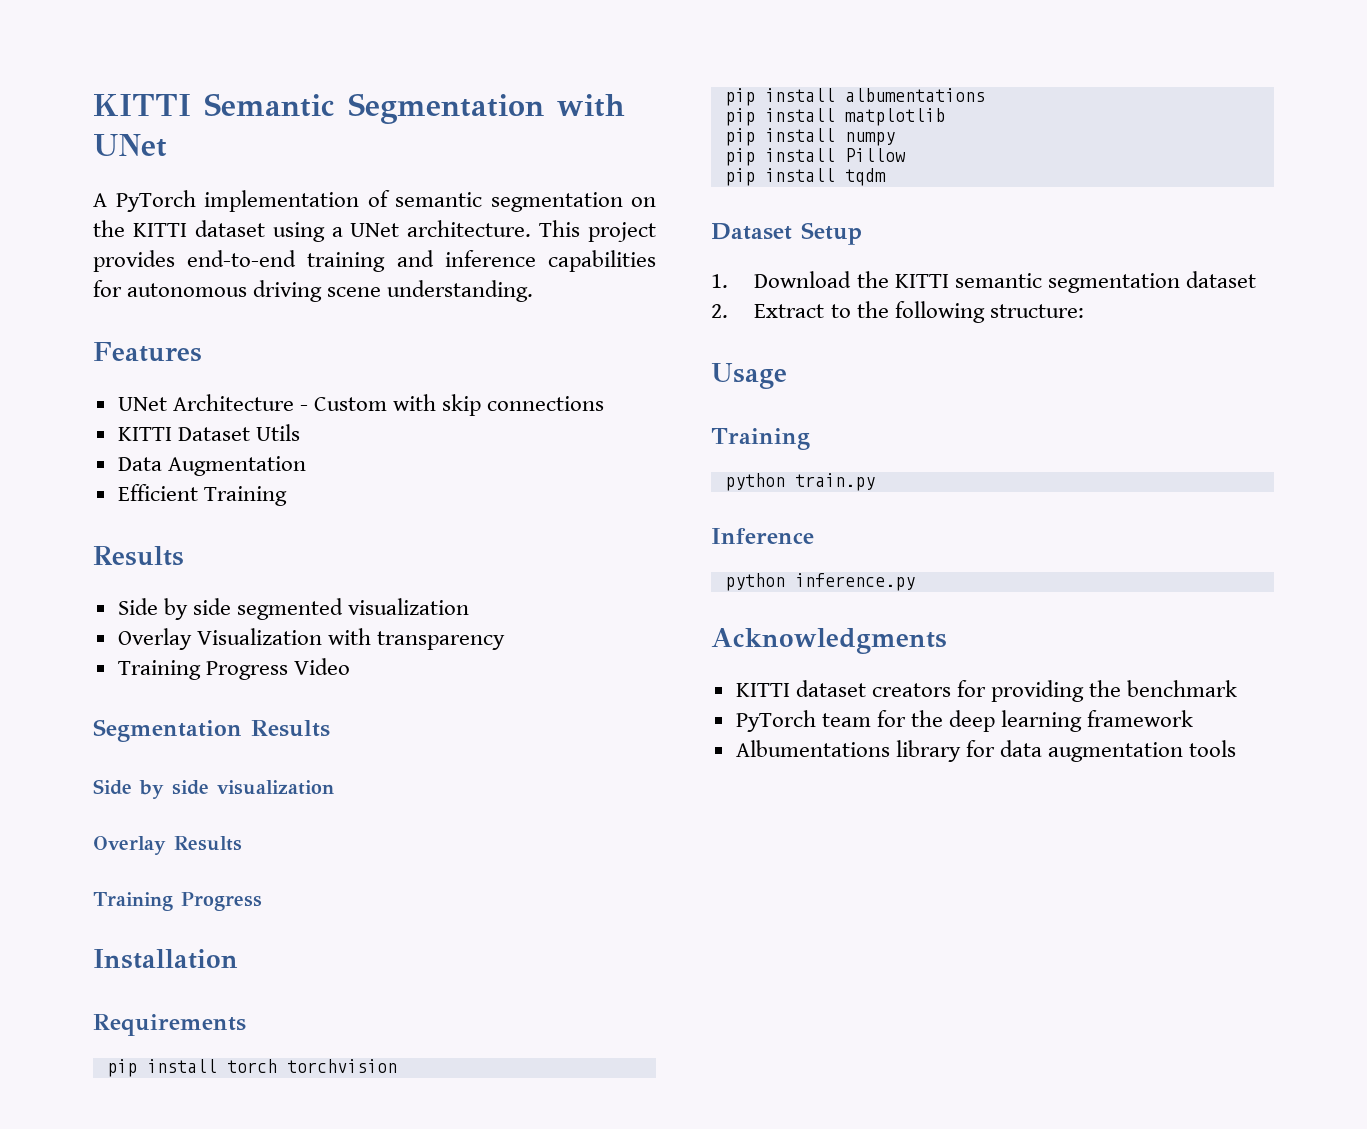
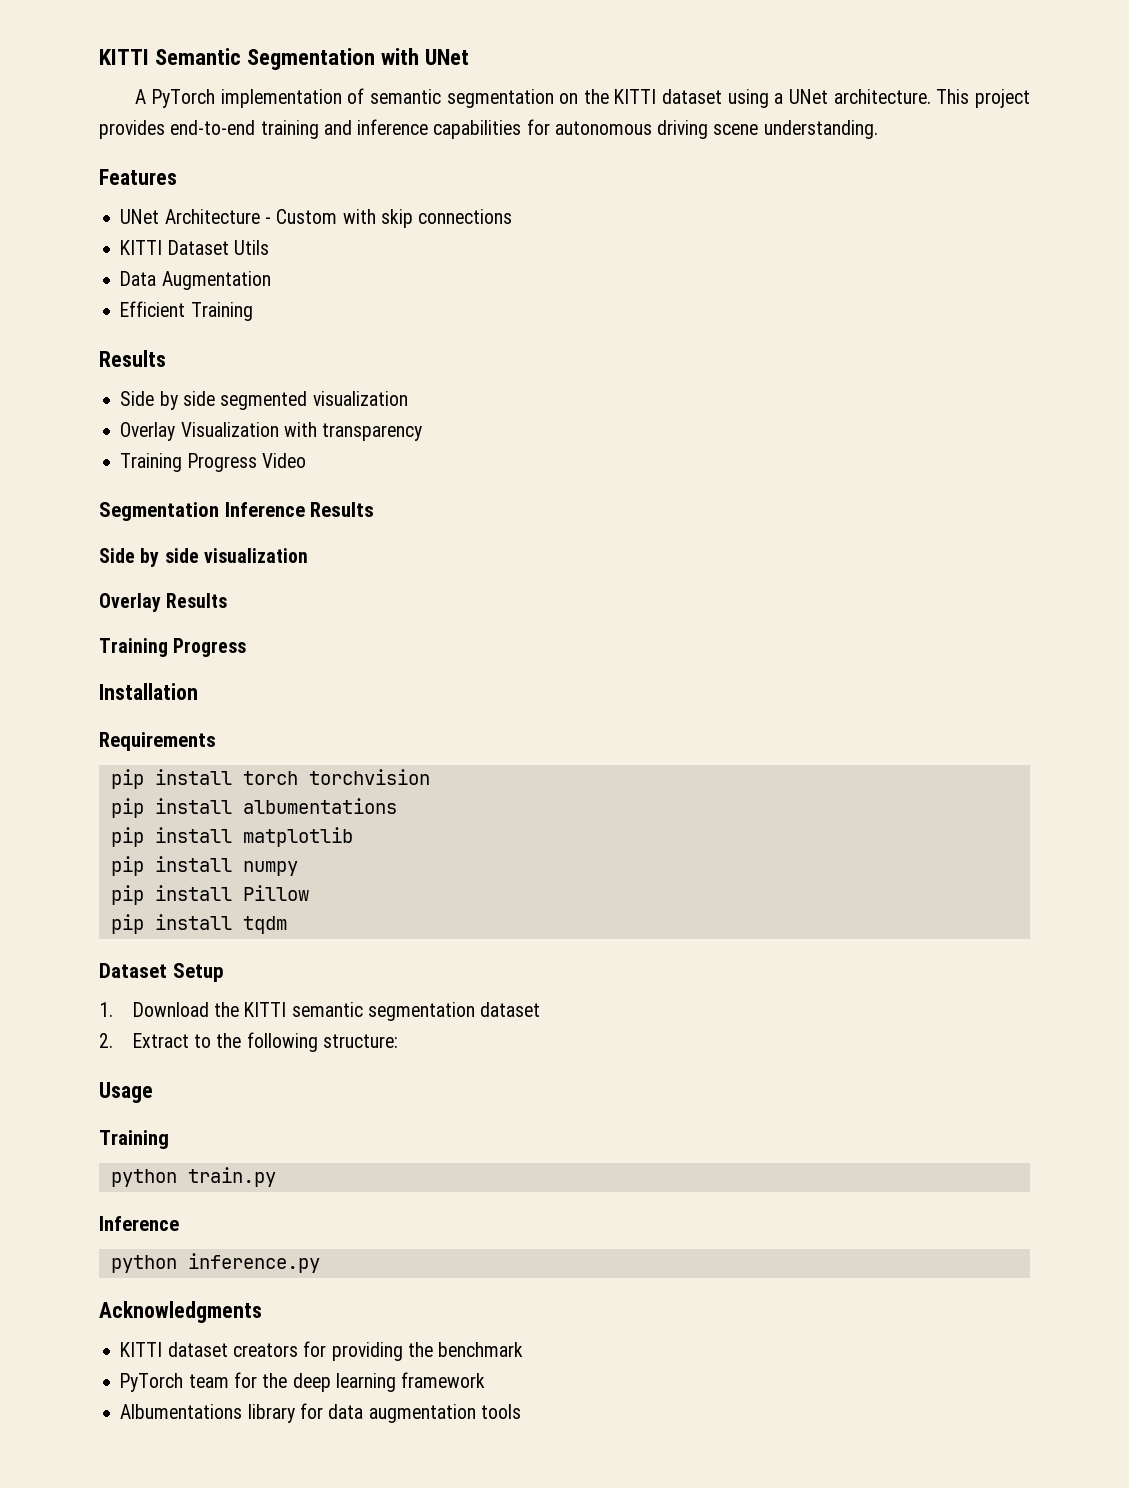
- Segmentation Results
+ Segmentation Inference Results

